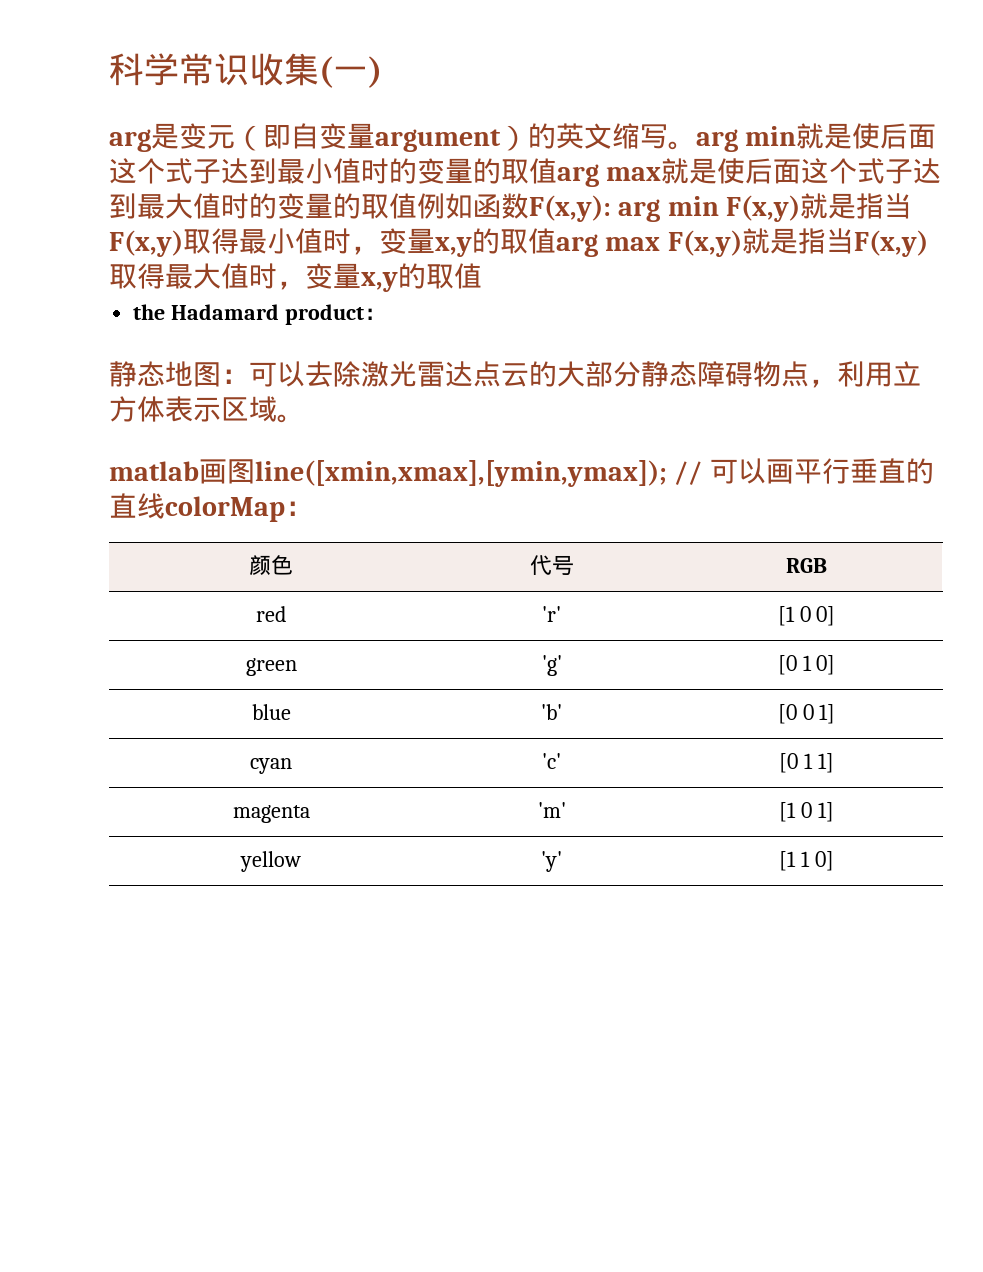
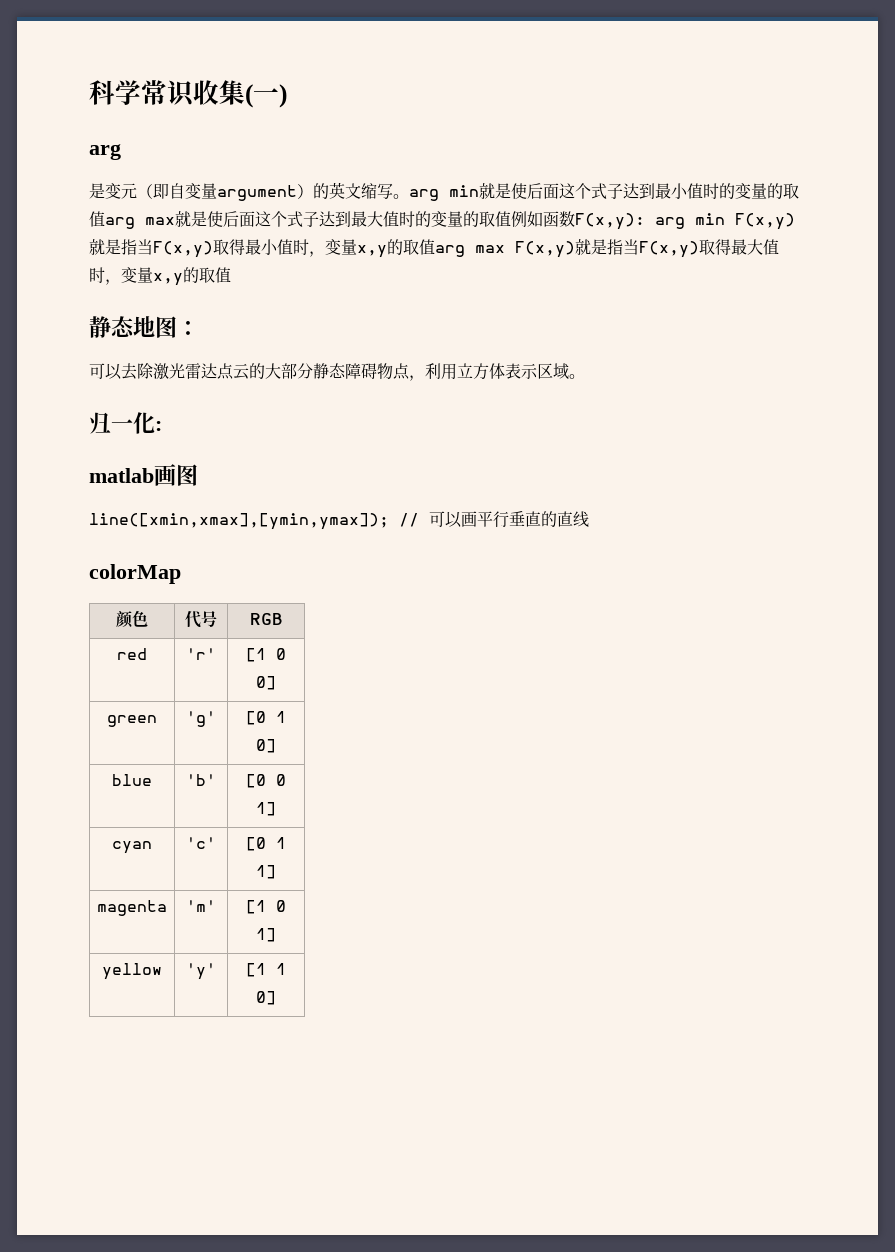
  科学常识收集(一)
- arg是变元（即自变量argument）的英文缩写。arg min就是使后面这个式子达到最小值时的变量的取值arg max就是使后面这个式子达到最大值时的变量的取值例如函数F(x,y):
+ arg
+ 是变元（即自变量argument）的英文缩写。arg min就是使后面这个式子达到最小值时的变量的取值arg max就是使后面这个式子达到最大值时的变量的取值例如函数F(x,y):
- the Hadamard product：
- 静态地图：可以去除激光雷达点云的大部分静态障碍物点，利用立方体表示区域。
+ 静态地图：
+ 可以去除激光雷达点云的大部分静态障碍物点，利用立方体表示区域。
+ 归一化:
- matlab画图line([xmin,xmax],[ymin,ymax]); // 可以画平行垂直的直线colorMap：
+ matlab画图
+ line([xmin,xmax],[ymin,ymax]); // 可以画平行垂直的直线
+ colorMap

